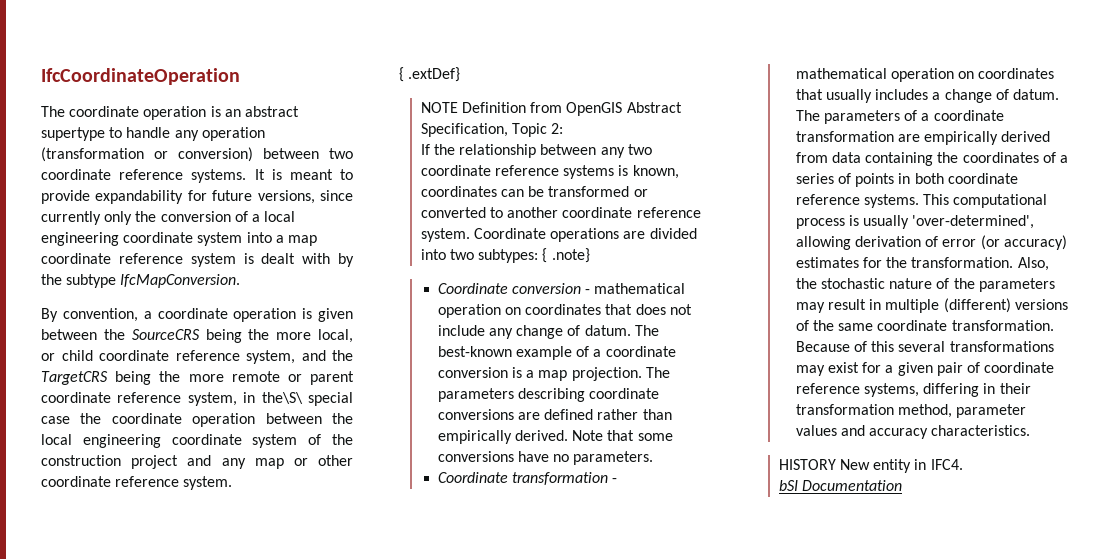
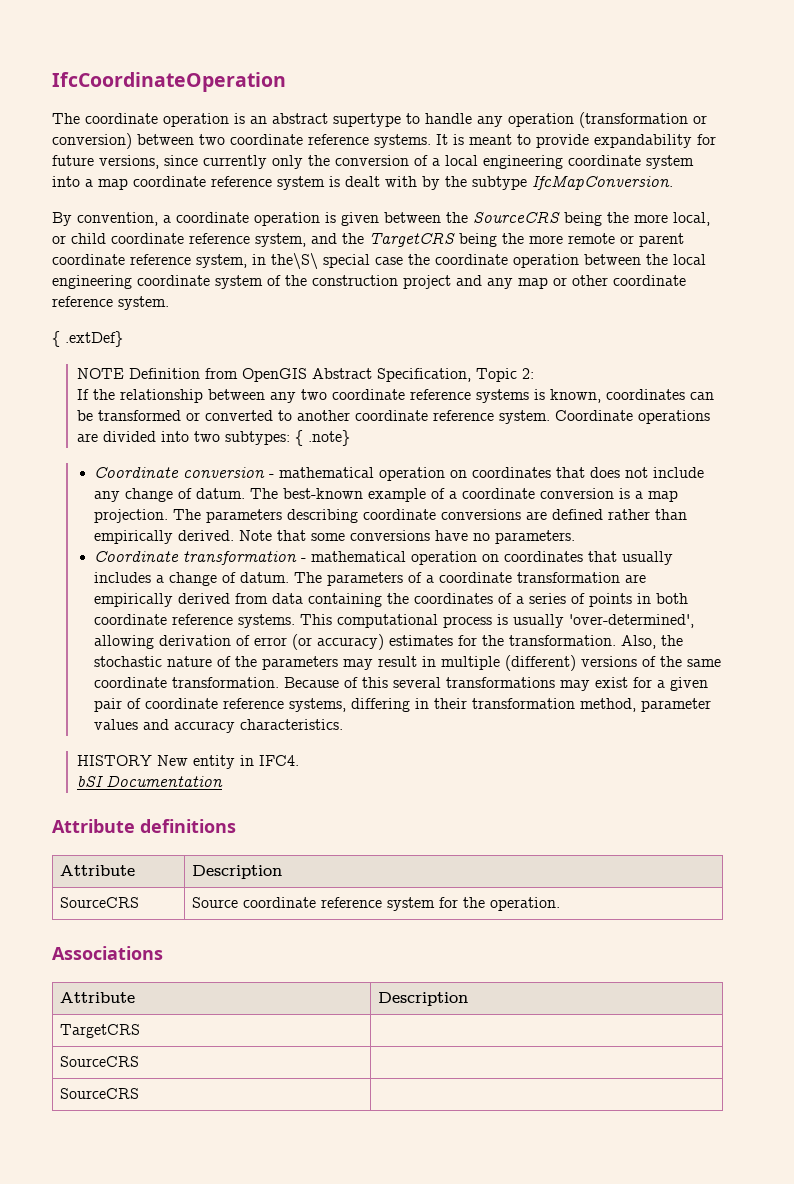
+ Attribute definitions
+ Attribute | Description
+ SourceCRS | Source coordinate reference system for the operation.
+ Associations
+ Attribute | Description
+ TargetCRS |
+ SourceCRS |
+ SourceCRS |

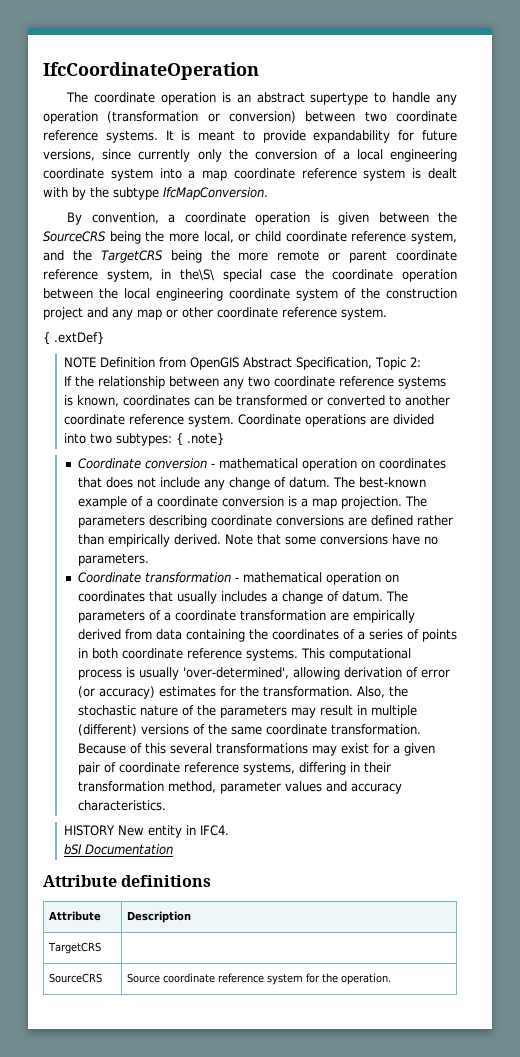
+ TargetCRS |
- Associations
- Attribute | Description
- TargetCRS |
- SourceCRS |
- SourceCRS |

